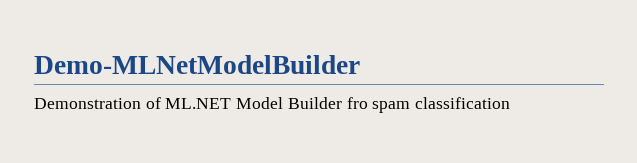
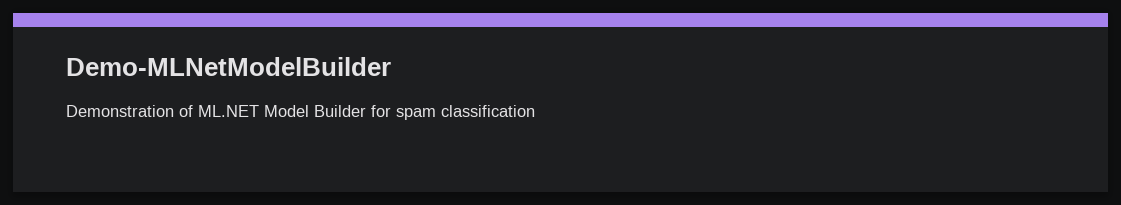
- Demonstration of ML.NET Model Builder fro spam classification
+ Demonstration of ML.NET Model Builder for spam classification

